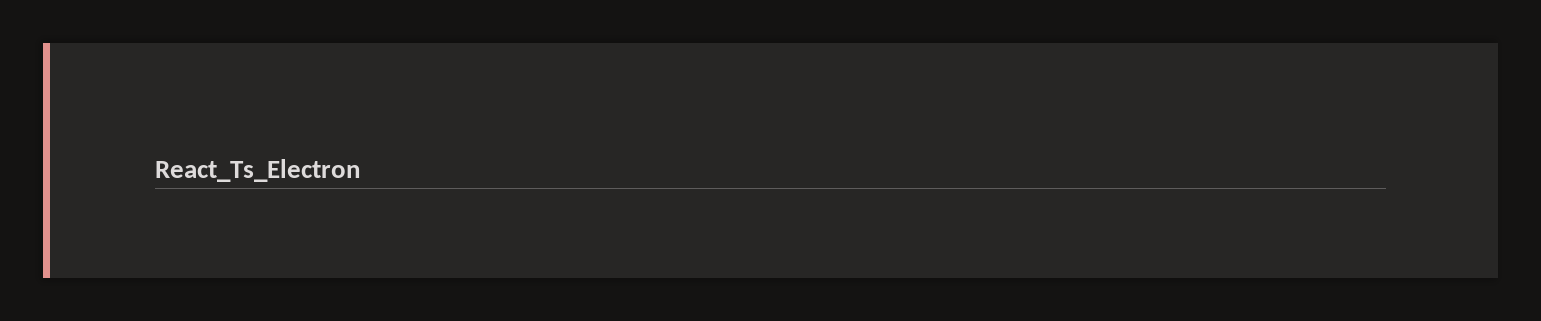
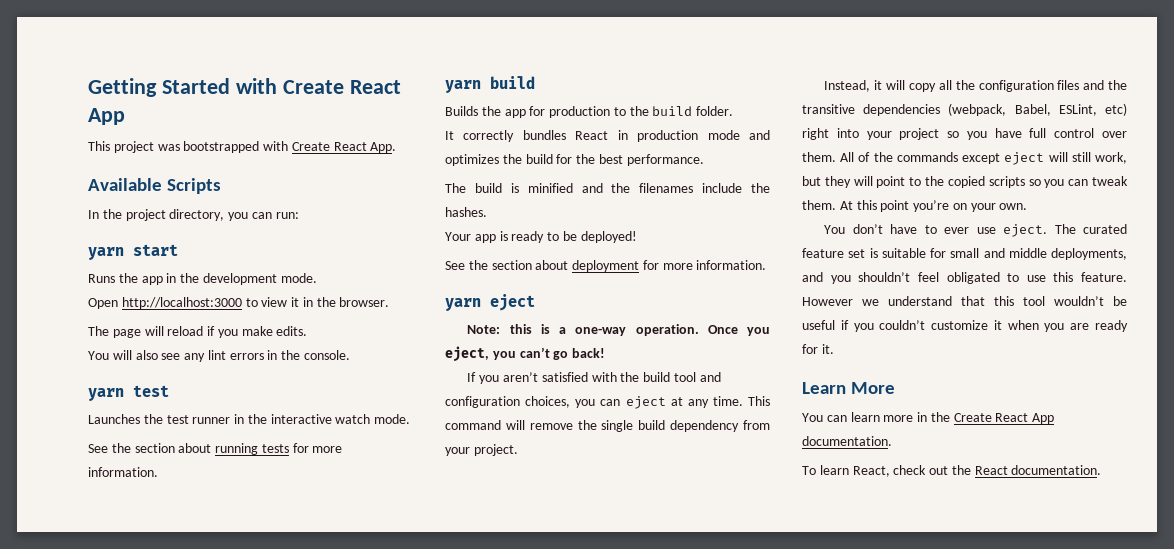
- React_Ts_Electron
+ Getting Started with Create React App
+ This project was bootstrapped with Create React App.
+ Available Scripts
+ In the project directory, you can run:
+ yarn start
+ Runs the app in the development mode.
+ Open http://localhost:3000 to view it in the browser.
+ The page will reload if you make edits.
+ You will also see any lint errors in the console.
+ yarn test
+ Launches the test runner in the interactive watch mode.
+ See the section about running tests for more information.
+ yarn build
+ Builds the app for production to the build folder.
+ It correctly bundles React in production mode and optimizes the build for the best performance.
+ The build is minified and the filenames include the hashes.
+ Your app is ready to be deployed!
+ See the section about deployment for more information.
+ yarn eject
+ Note: this is a one-way operation. Once you eject, you can’t go back!
+ If you aren’t satisfied with the build tool and configuration choices, you can eject at any time. This command will remove the single build dependency from your project.
+ Instead, it will copy all the configuration files and the transitive dependencies (webpack, Babel, ESLint, etc) right into your project so you have full control over them. All of the commands except eject will still work, but they will point to the copied scripts so you can tweak them. At this point you’re on your own.
+ You don’t have to ever use eject. The curated feature set is suitable for small and middle deployments, and you shouldn’t feel obligated to use this feature. However we understand that this tool wouldn’t be useful if you couldn’t customize it when you are ready for it.
+ Learn More
+ You can learn more in the Create React App documentation.
+ To learn React, check out the React documentation.

